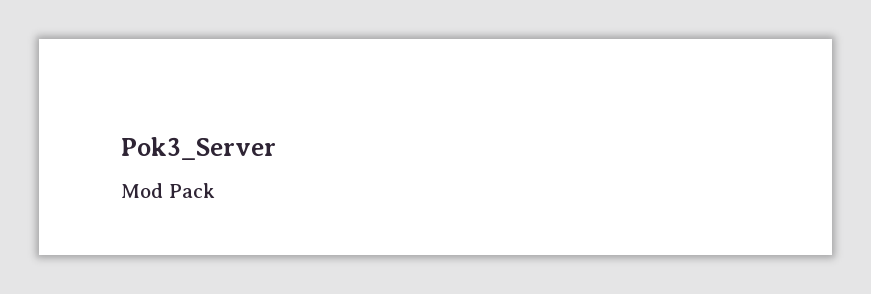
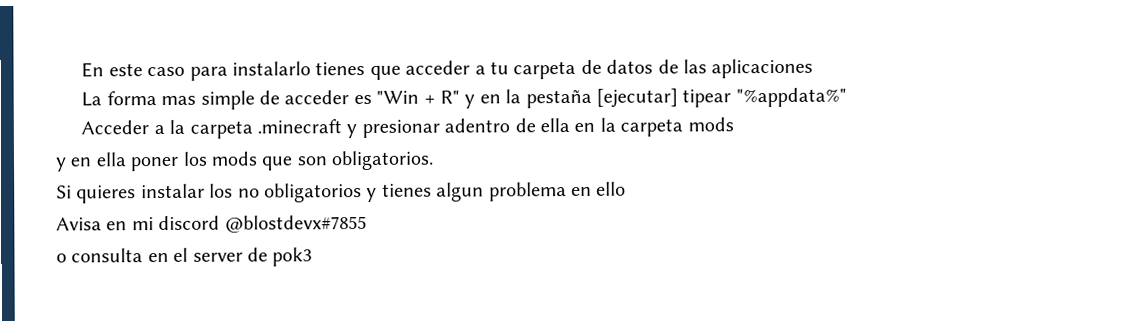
- Pok3_Server
- Mod Pack
+ En este caso para instalarlo tienes que acceder a tu carpeta de datos de las aplicaciones
+ La forma mas simple de acceder es "Win + R" y en la pestaña [ejecutar] tipear "%appdata%"
+ Acceder a la carpeta .minecraft y presionar adentro de ella en la carpeta mods
+ y en ella poner los mods que son obligatorios.
+ Si quieres instalar los no obligatorios y tienes algun problema en ello
+ Avisa en mi discord @blostdevx#7855
+ o consulta en el server de pok3

